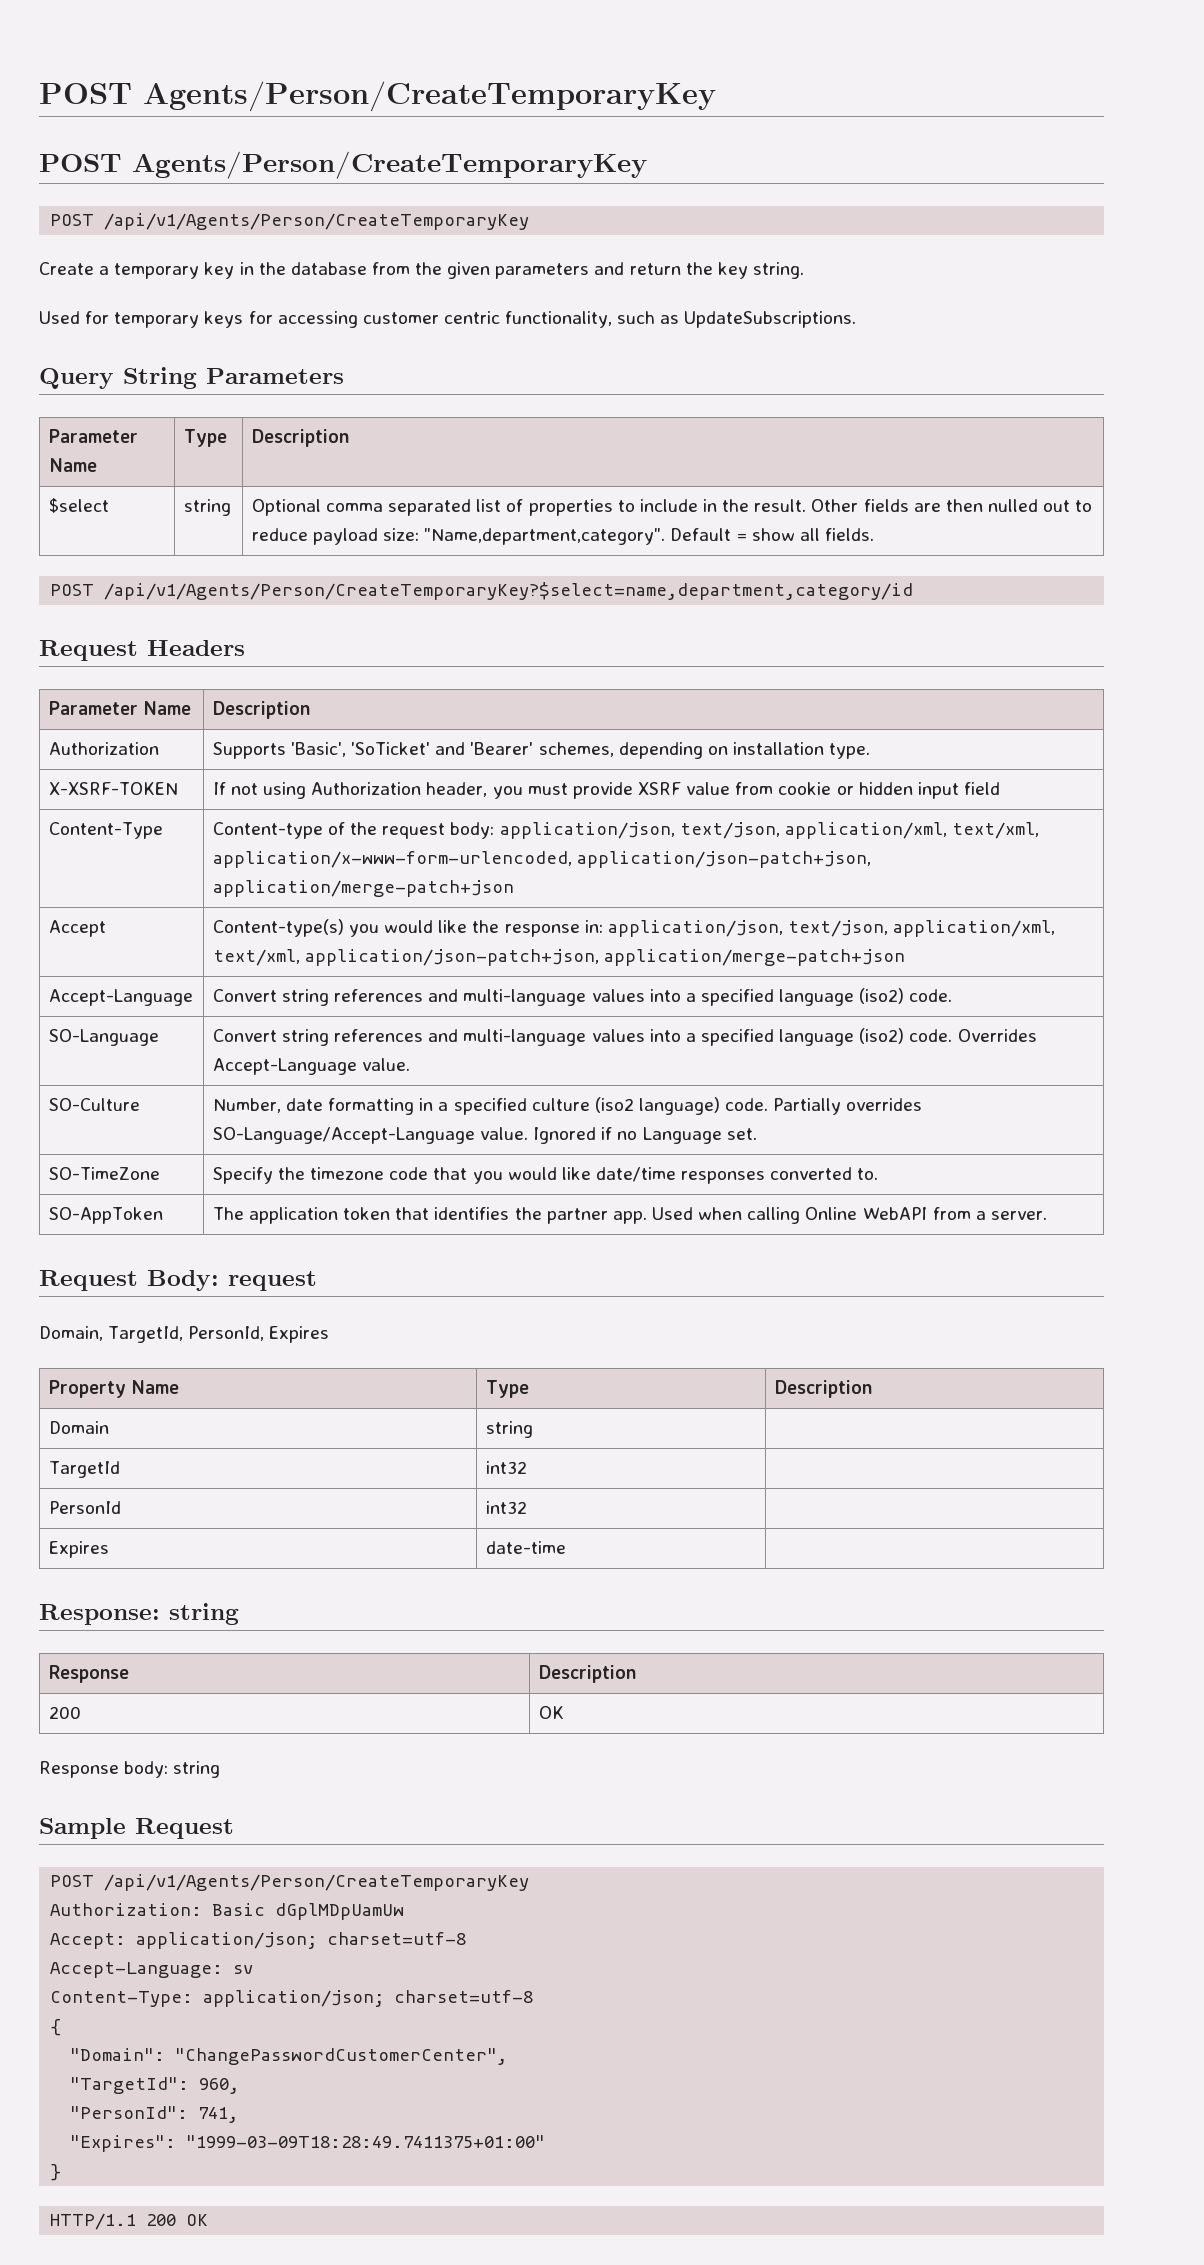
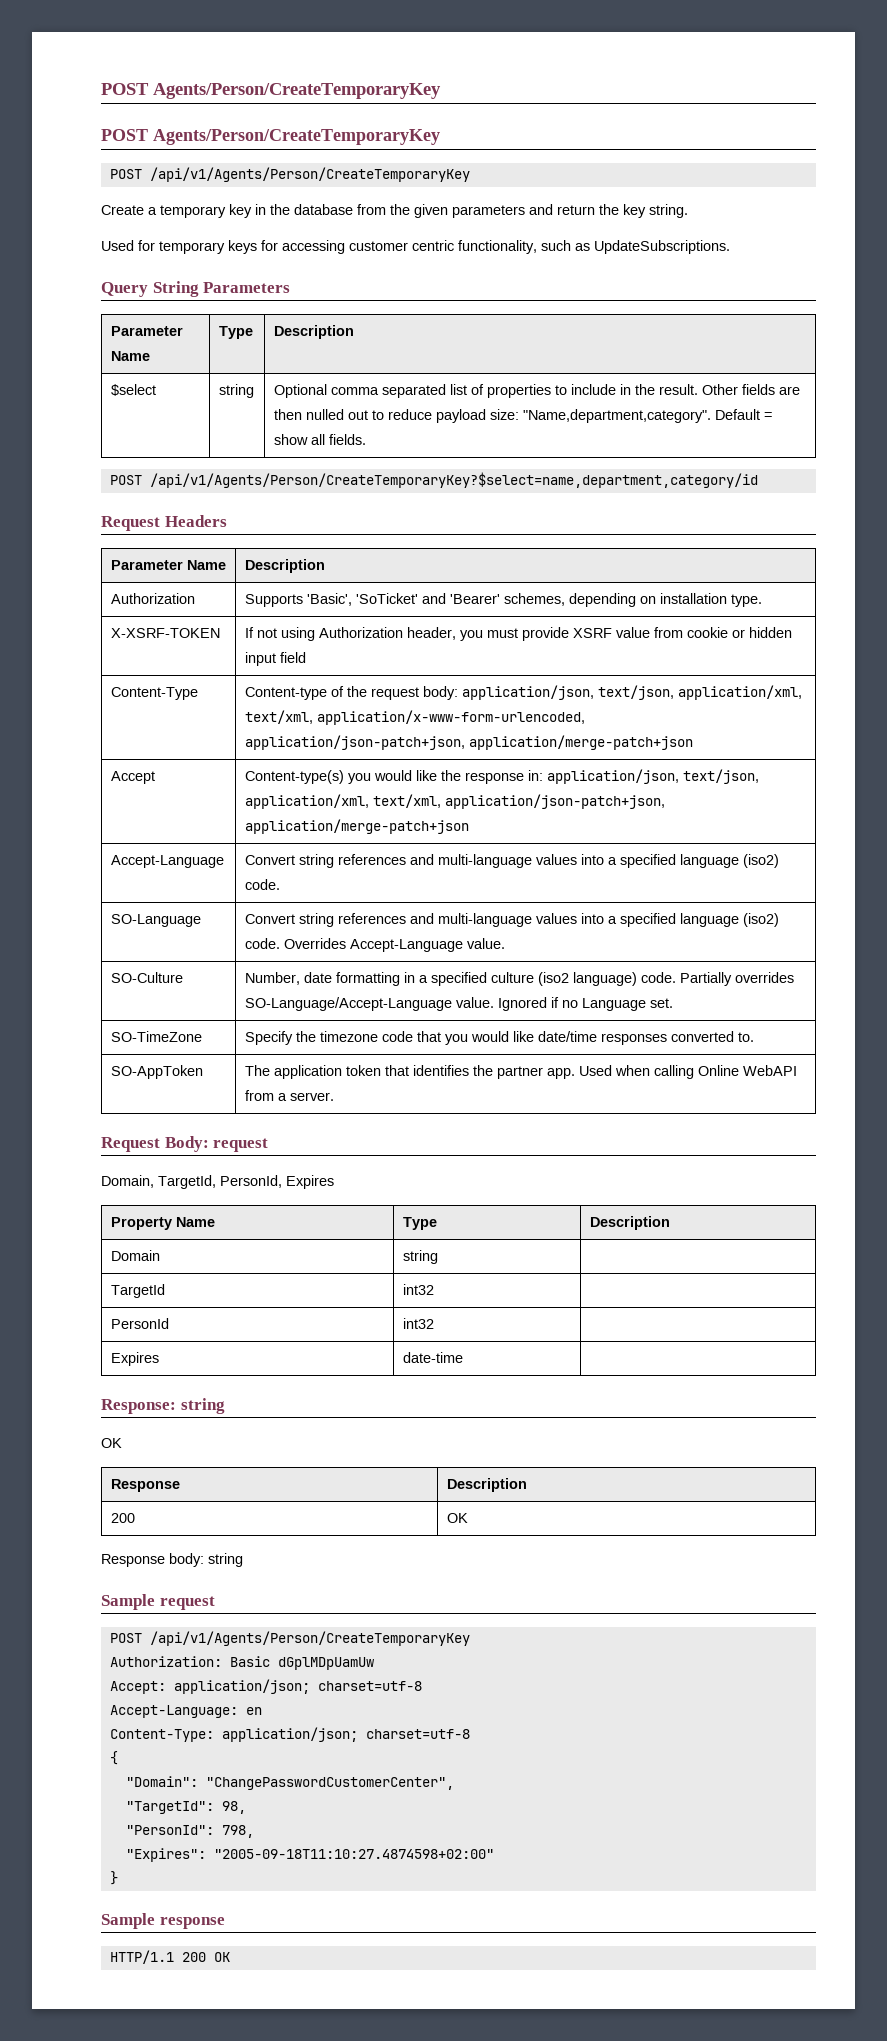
  Response: string
+ OK
- Sample Request
+ Sample request
- Accept-Language: sv
+ Accept-Language: en
- "TargetId": 960,
+ "TargetId": 98,
- "PersonId": 741,
+ "PersonId": 798,
- "Expires": "1999-03-09T18:28:49.7411375+01:00"
+ "Expires": "2005-09-18T11:10:27.4874598+02:00"
+ Sample response

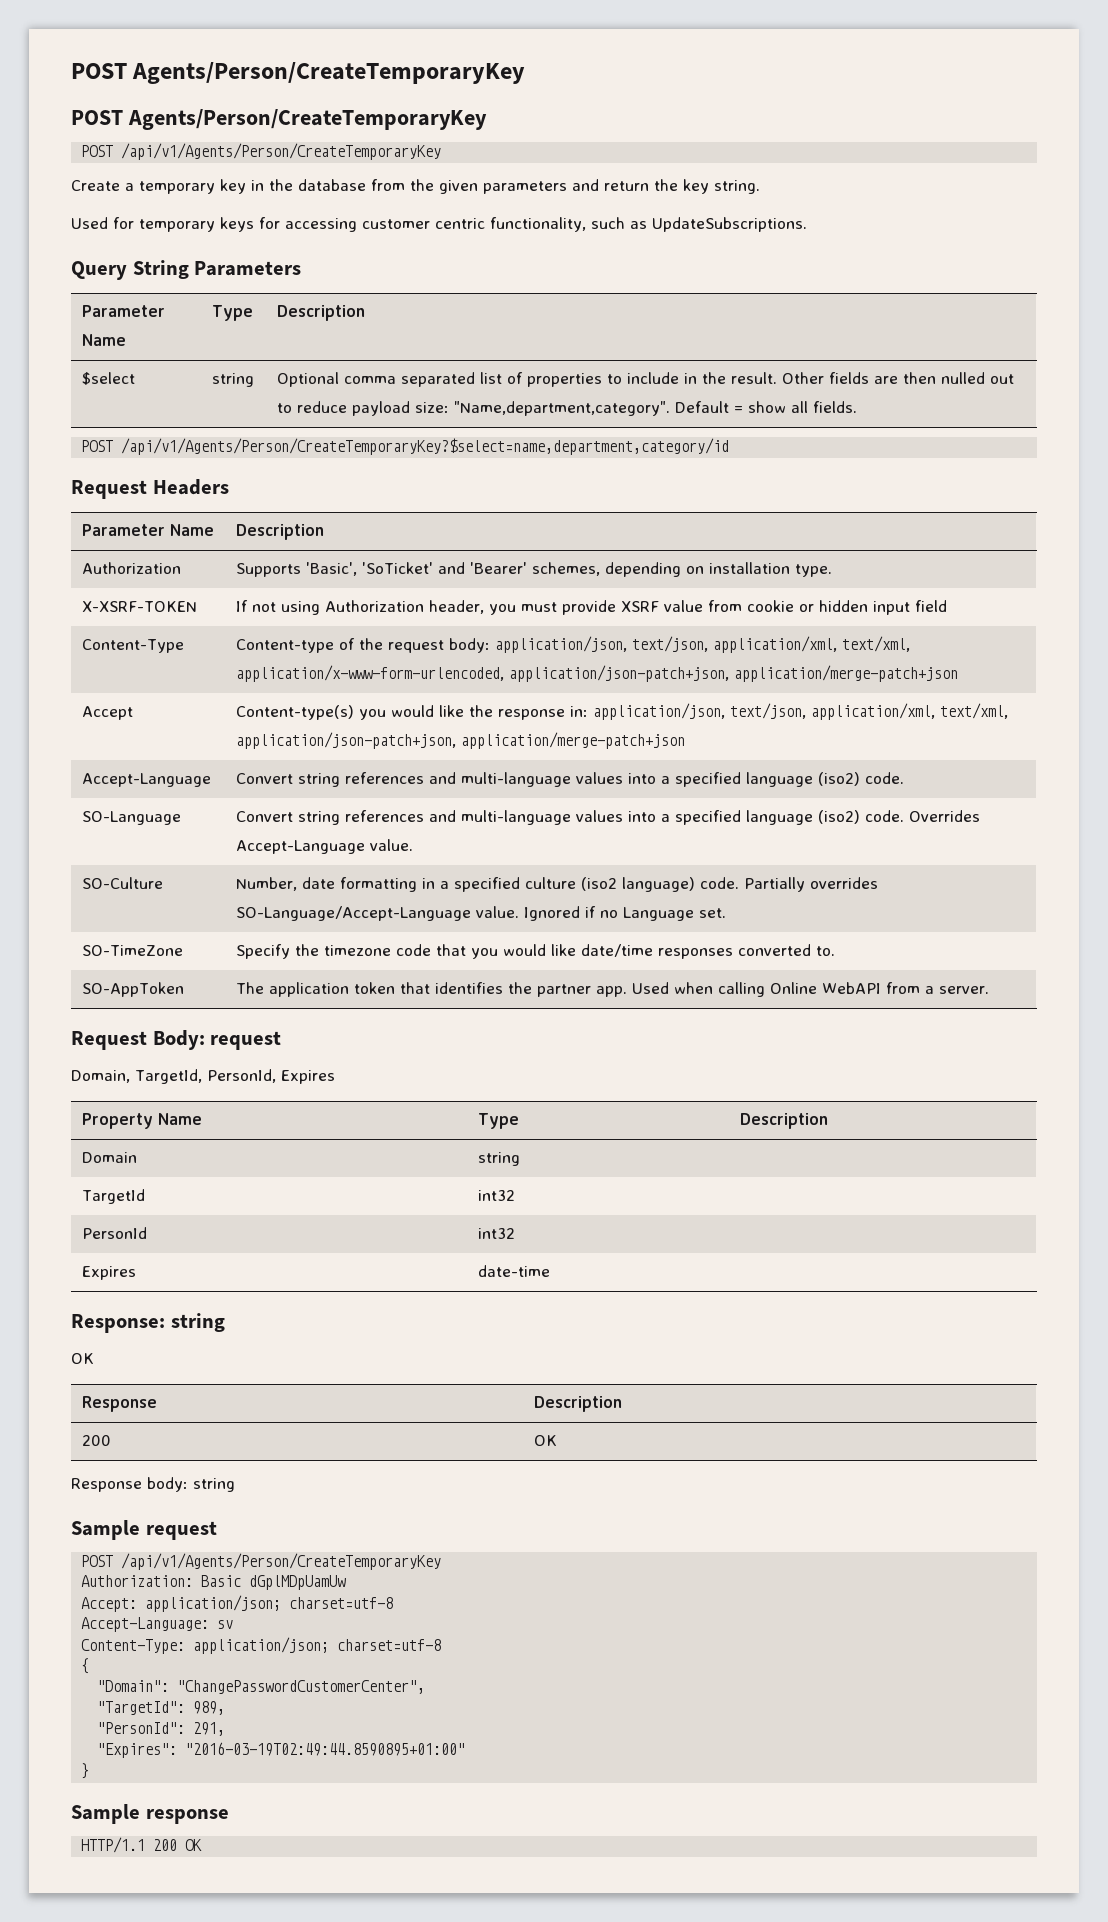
- Accept-Language: en
+ Accept-Language: sv
- "TargetId": 98,
+ "TargetId": 989,
- "PersonId": 798,
+ "PersonId": 291,
- "Expires": "2005-09-18T11:10:27.4874598+02:00"
+ "Expires": "2016-03-19T02:49:44.8590895+01:00"

